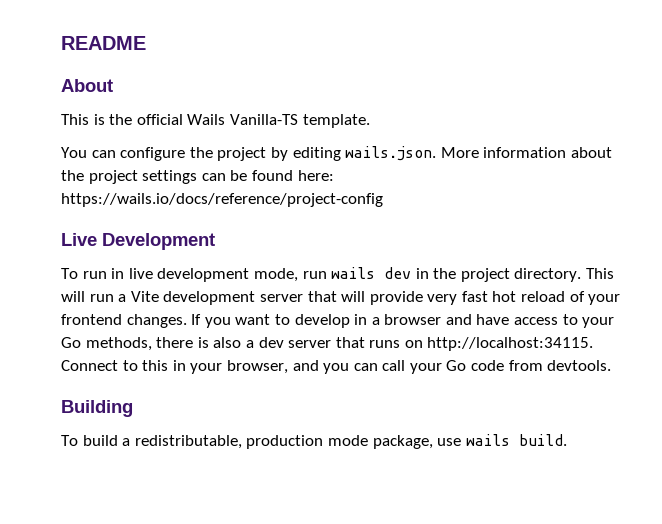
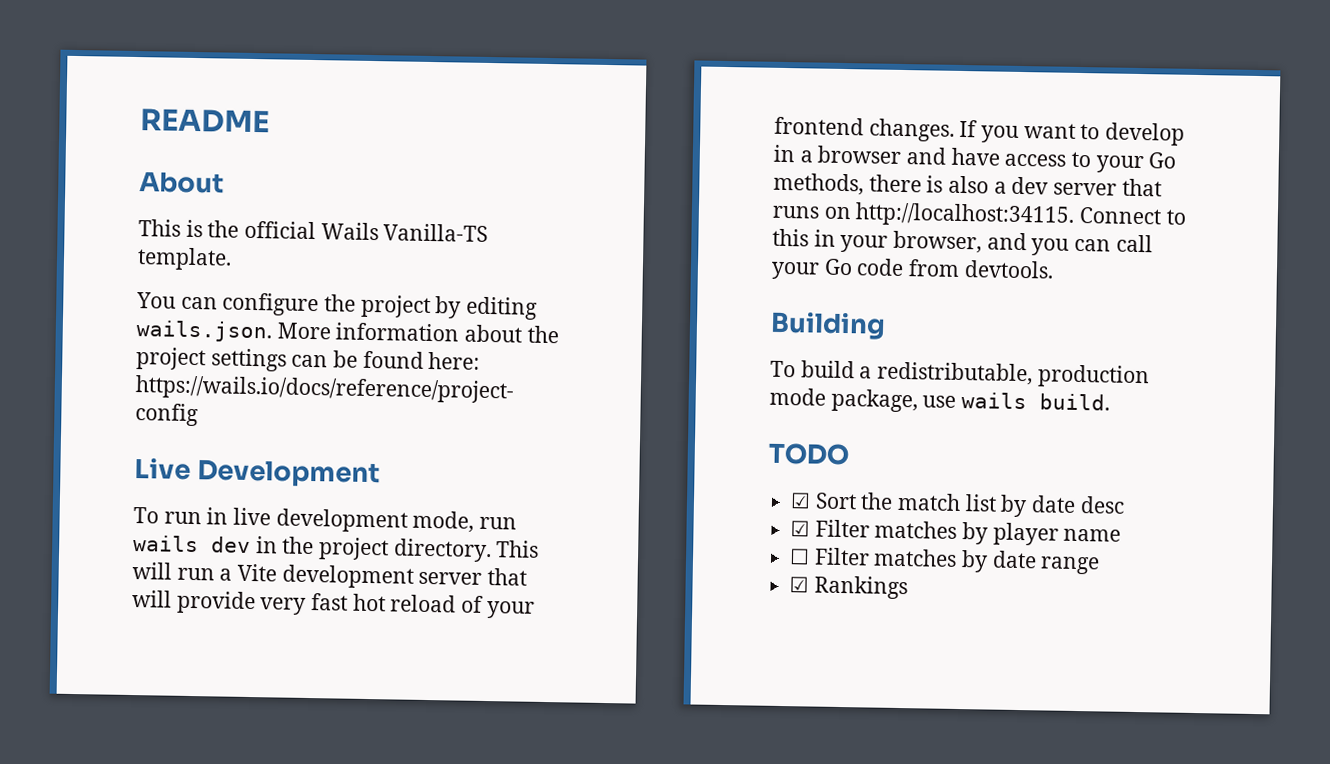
+ TODO
+ ☑ Sort the match list by date desc
+ ☑ Filter matches by player name
+ ☐ Filter matches by date range
+ ☑ Rankings

